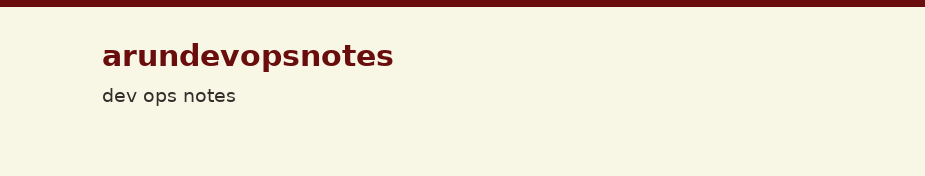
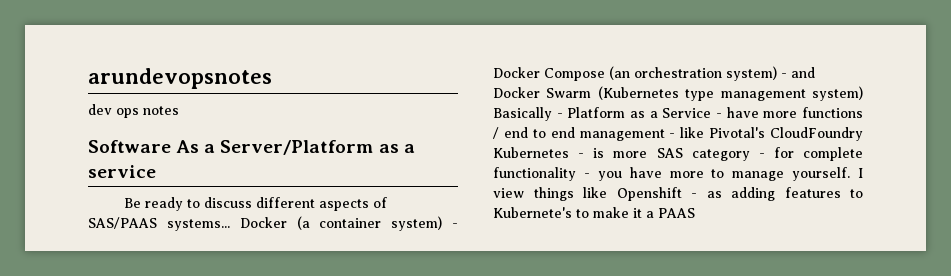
+ Software As a Server/Platform as a service
+ Be ready to discuss different aspects of SAS/PAAS systems... Docker (a container system) - Docker Compose (an orchestration system) - and Docker Swarm (Kubernetes type management system) Basically - Platform as a Service - have more functions / end to end management - like Pivotal's CloudFoundry Kubernetes - is more SAS category - for complete functionality - you have more to manage yourself. I view things like Openshift - as adding features to Kubernete's to make it a PAAS

